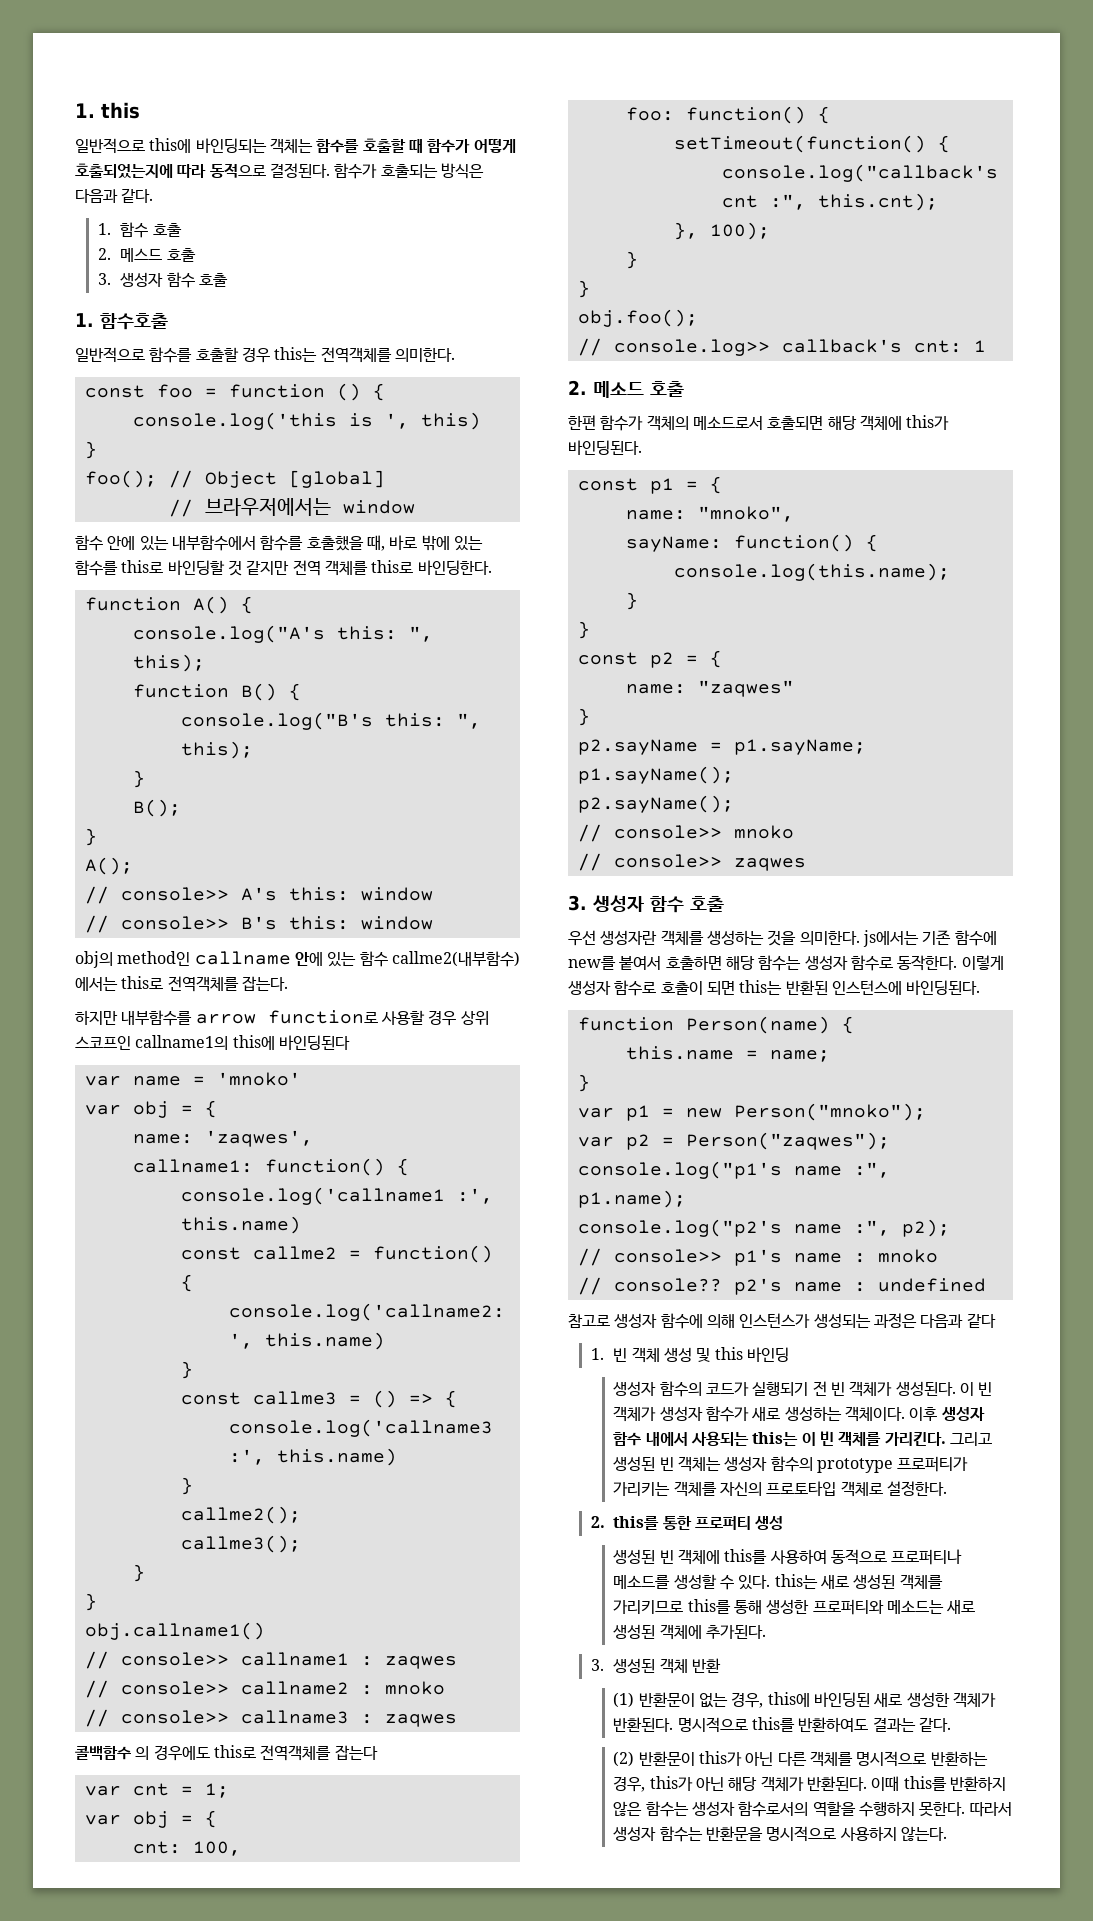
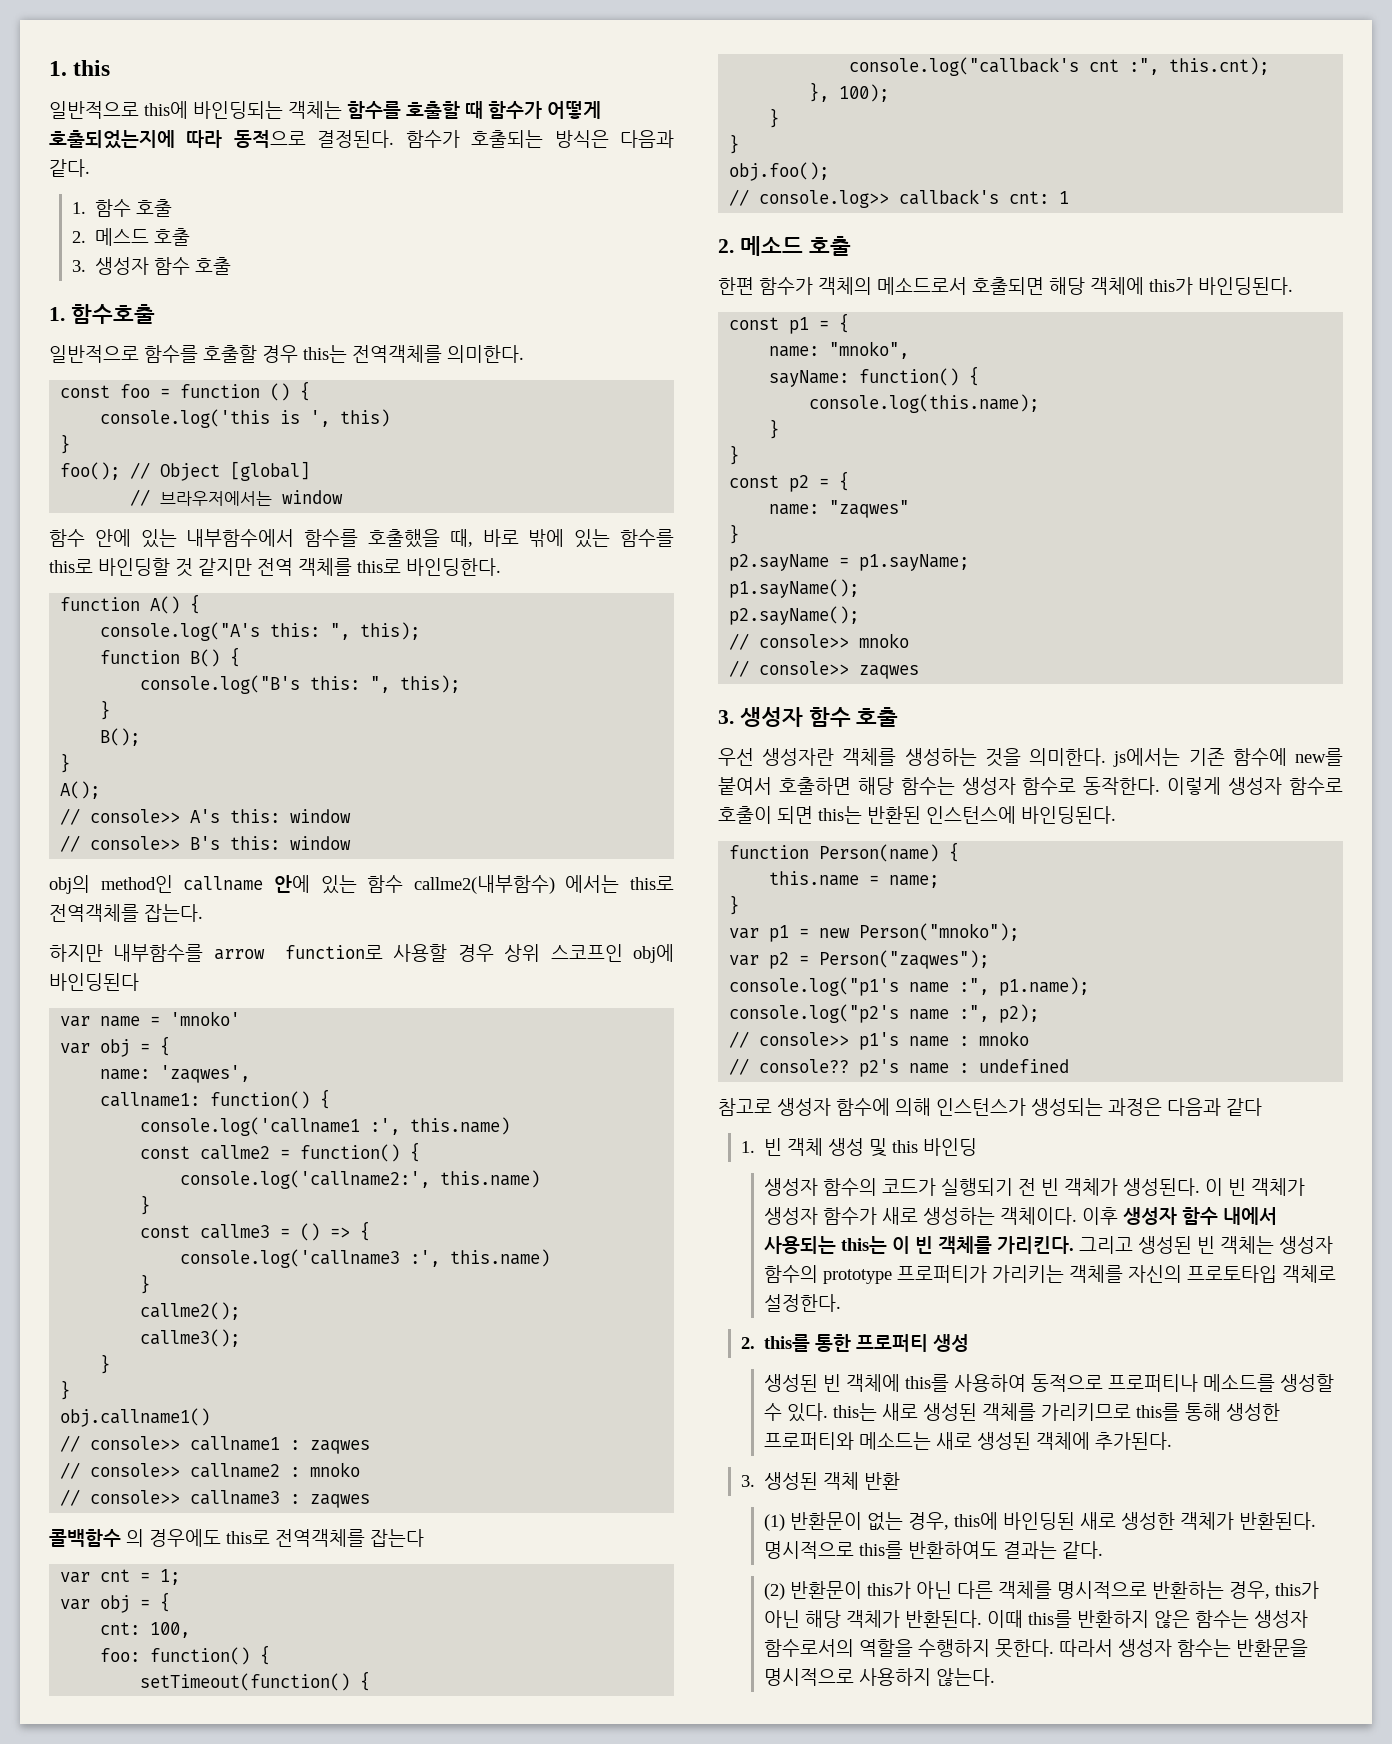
- 하지만 내부함수를 arrow function로 사용할 경우 상위 스코프인 callname1의 this에 바인딩된다
+ 하지만 내부함수를 arrow function로 사용할 경우 상위 스코프인 obj에 바인딩된다

